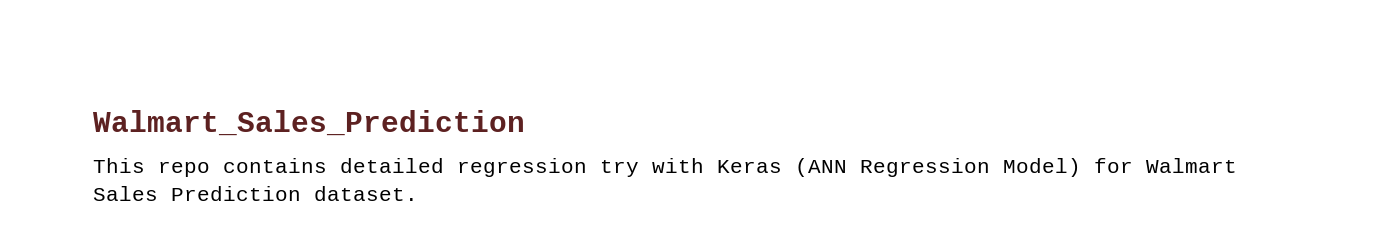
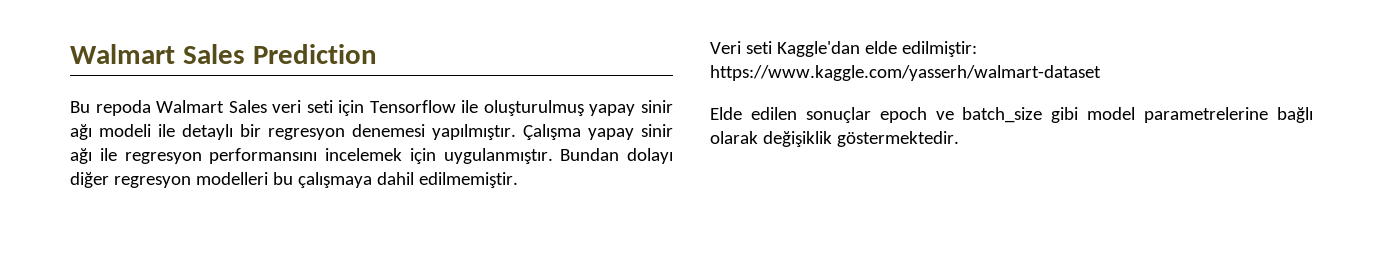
- Walmart_Sales_Prediction
- This repo contains detailed regression try with Keras (ANN Regression Model) for Walmart Sales Prediction dataset.
+ Walmart Sales Prediction
+ Bu repoda Walmart Sales veri seti için Tensorflow ile oluşturulmuş yapay sinir ağı modeli ile detaylı bir regresyon denemesi yapılmıştır. Çalışma yapay sinir ağı ile regresyon performansını incelemek için uygulanmıştır. Bundan dolayı diğer regresyon modelleri bu çalışmaya dahil edilmemiştir.
+ Veri seti Kaggle'dan elde edilmiştir: https://www.kaggle.com/yasserh/walmart-dataset
+ Elde edilen sonuçlar epoch ve batch_size gibi model parametrelerine bağlı olarak değişiklik göstermektedir.

